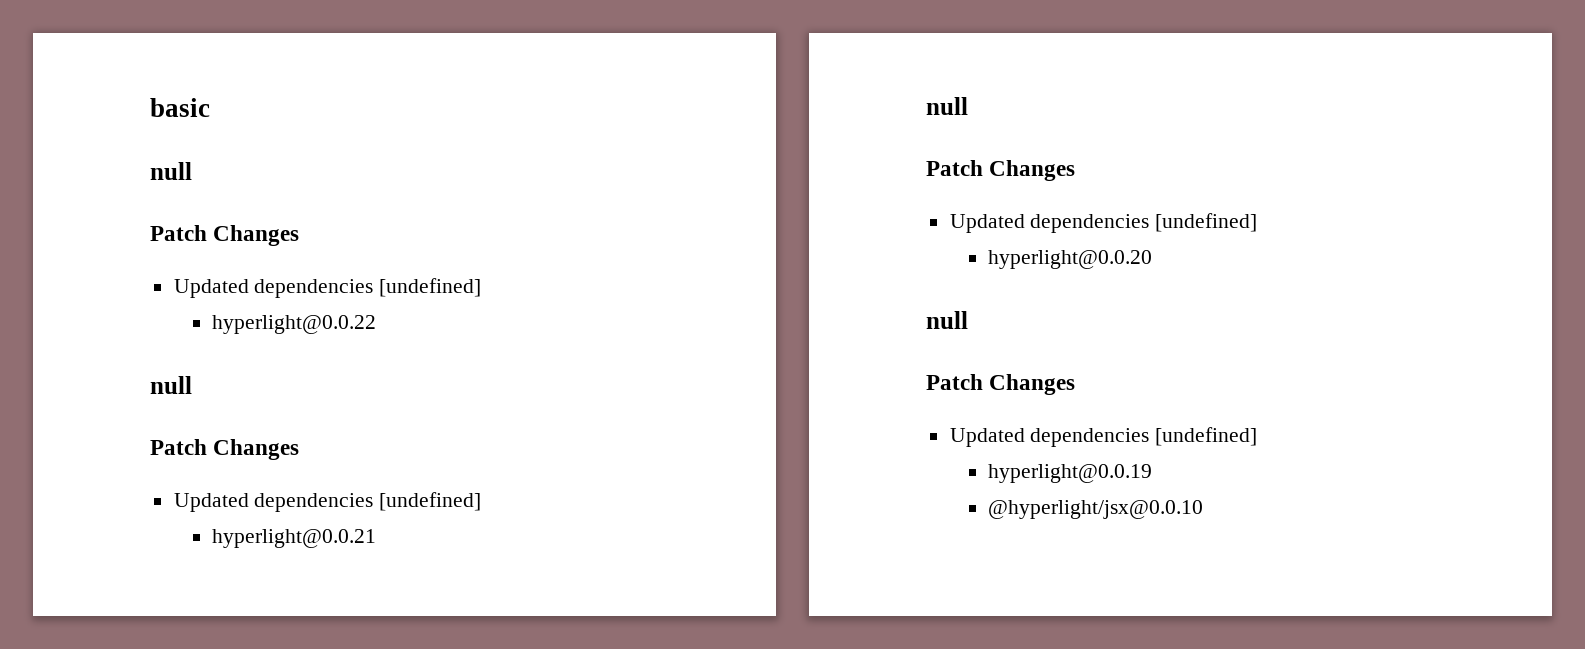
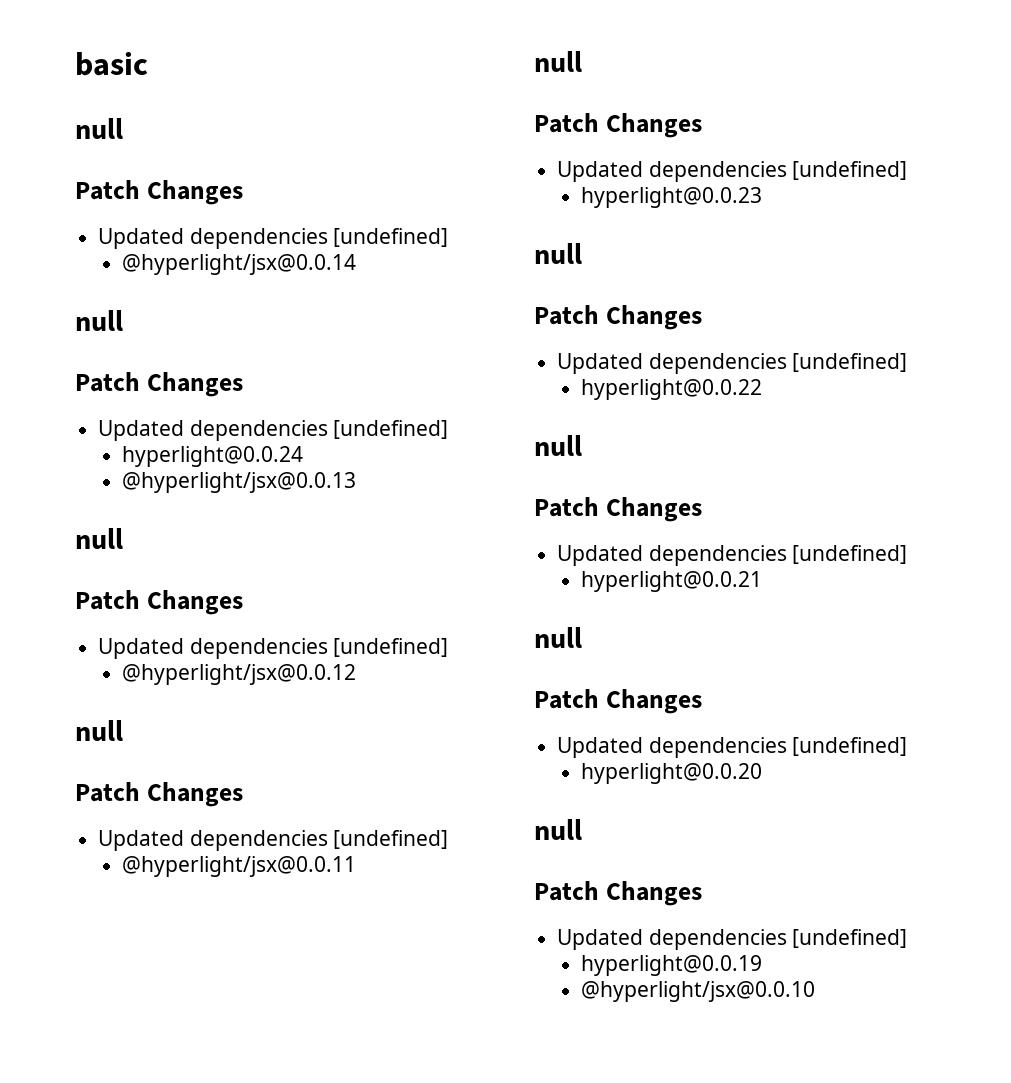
+ @hyperlight/jsx@0.0.14
+ null
+ Patch Changes
+ Updated dependencies [undefined]
+ hyperlight@0.0.24
+ @hyperlight/jsx@0.0.13
+ null
+ Patch Changes
+ Updated dependencies [undefined]
+ @hyperlight/jsx@0.0.12
+ null
+ Patch Changes
+ Updated dependencies [undefined]
+ @hyperlight/jsx@0.0.11
+ null
+ Patch Changes
+ Updated dependencies [undefined]
+ hyperlight@0.0.23
+ null
+ Patch Changes
+ Updated dependencies [undefined]

